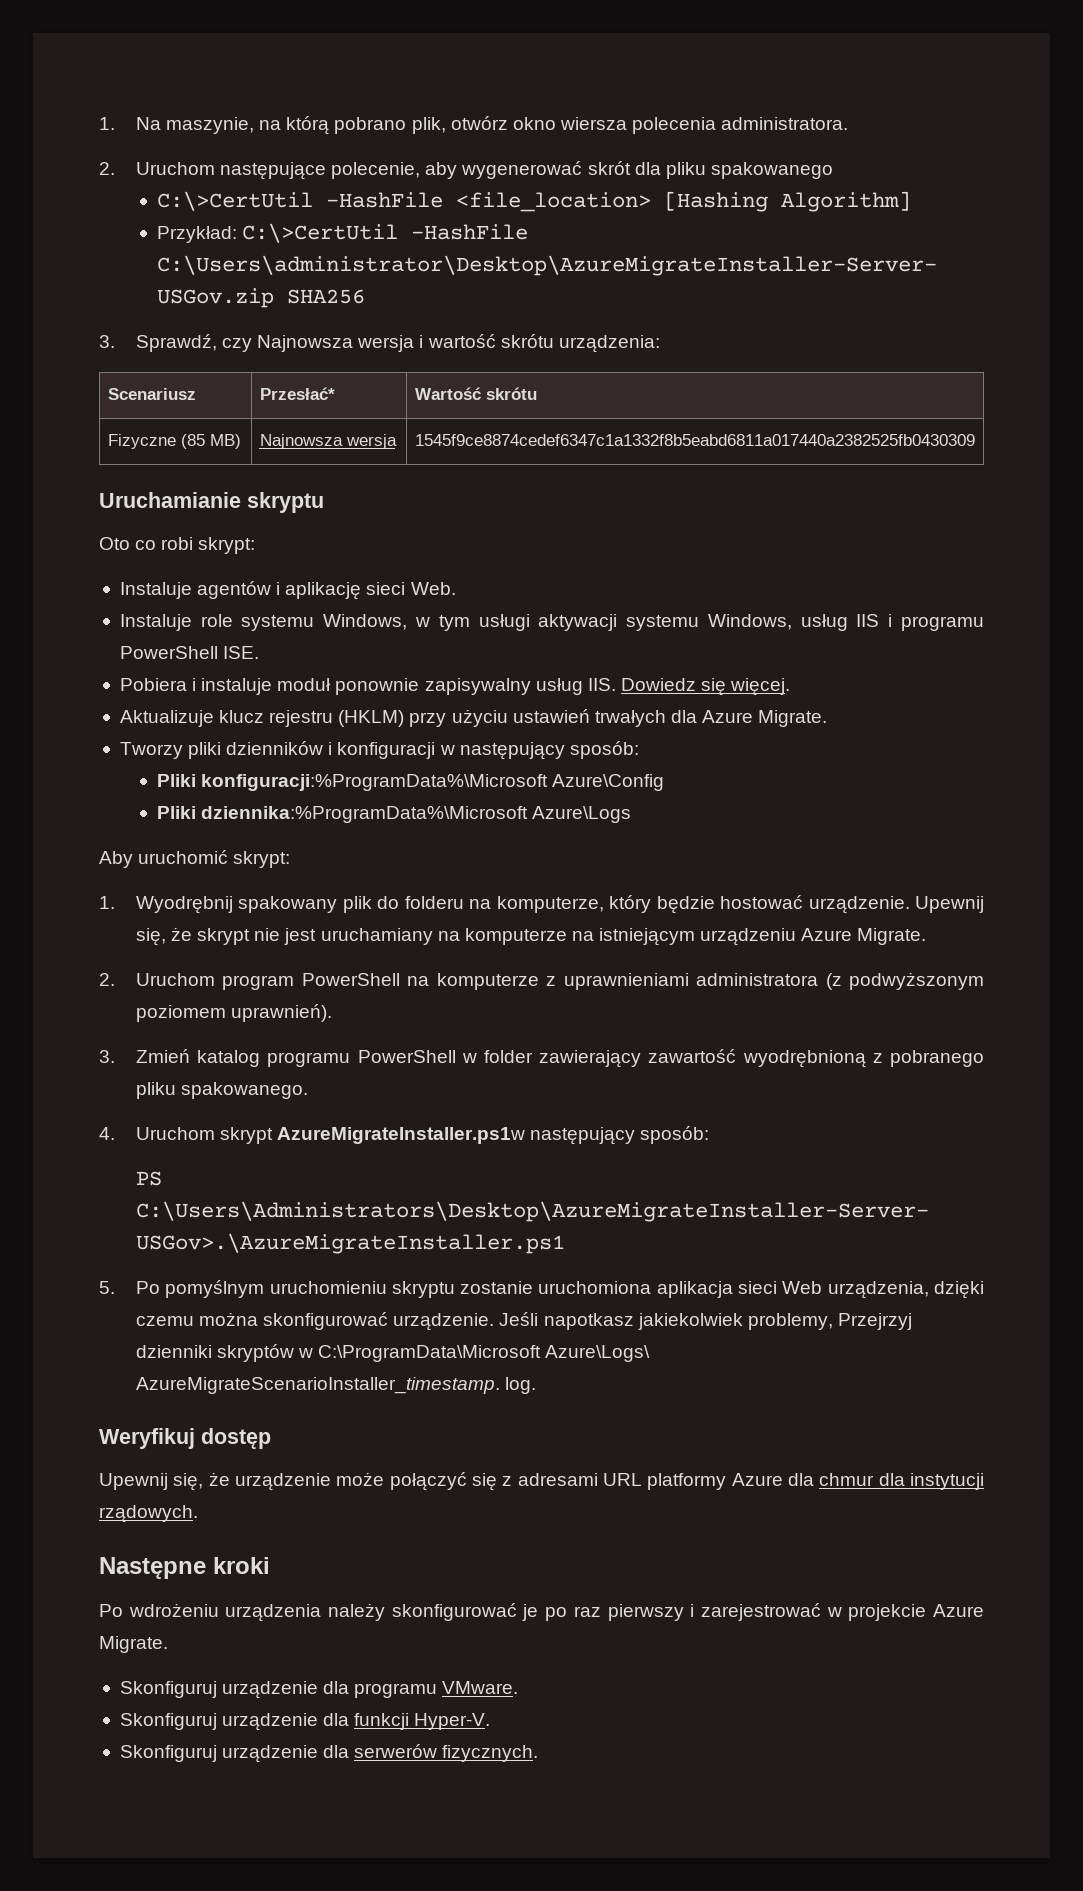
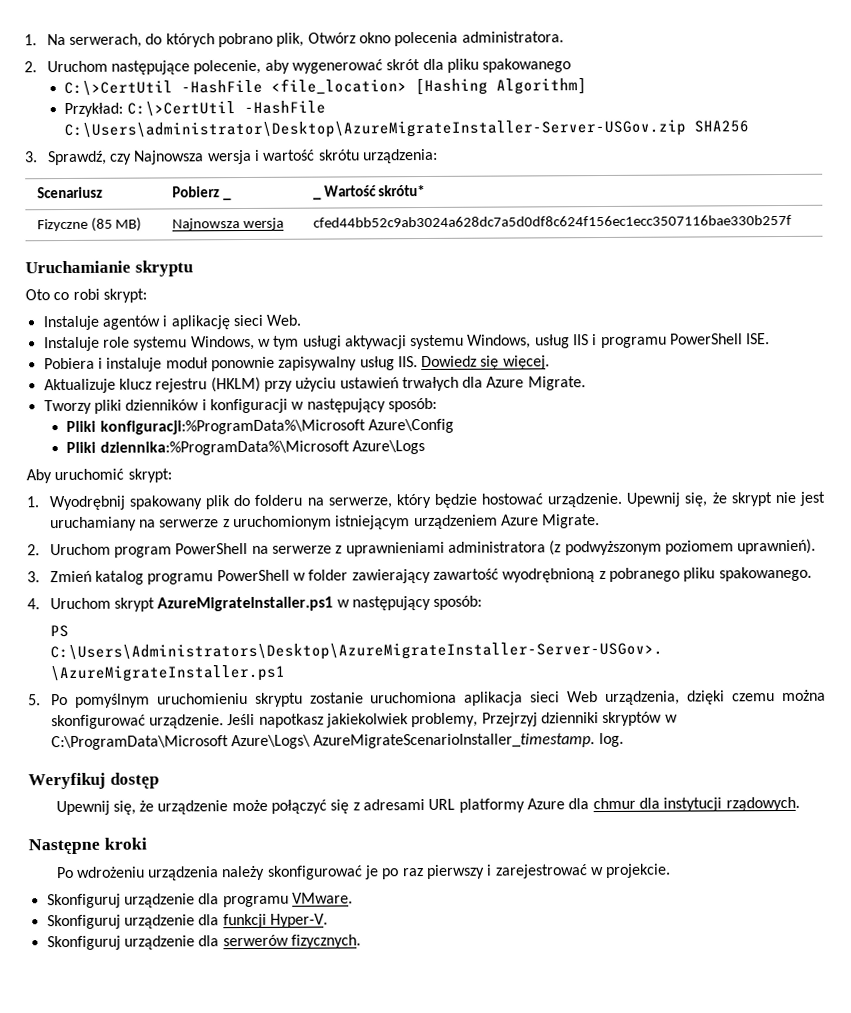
- 1. Na maszynie, na którą pobrano plik, otwórz okno wiersza polecenia administratora.
+ 1. Na serwerach, do których pobrano plik, Otwórz okno polecenia administratora.
- Scenariusz | Przesłać* | Wartość skrótu
+ Scenariusz | Pobierz _ | _ Wartość skrótu*
- Fizyczne (85 MB) | Najnowsza wersja | 1545f9ce8874cedef6347c1a1332f8b5eabd6811a017440a2382525fb0430309
+ Fizyczne (85 MB) | Najnowsza wersja | cfed44bb52c9ab3024a628dc7a5d0df8c624f156ec1ecc3507116bae330b257f
- 1. Wyodrębnij spakowany plik do folderu na komputerze, który będzie hostować urządzenie.
+ 1. Wyodrębnij spakowany plik do folderu na serwerze, który będzie hostować urządzenie.
- Upewnij się, że skrypt nie jest uruchamiany na komputerze na istniejącym urządzeniu Azure Migrate.
+ Upewnij się, że skrypt nie jest uruchamiany na serwerze z uruchomionym istniejącym urządzeniem Azure Migrate.
- 2. Uruchom program PowerShell na komputerze z uprawnieniami administratora (z podwyższonym poziomem uprawnień).
+ 2. Uruchom program PowerShell na serwerze z uprawnieniami administratora (z podwyższonym poziomem uprawnień).
- 4. Uruchom skrypt AzureMigrateInstaller.ps1w następujący sposób:
+ 4. Uruchom skrypt AzureMigrateInstaller.ps1 w następujący sposób:
- Po wdrożeniu urządzenia należy skonfigurować je po raz pierwszy i zarejestrować w projekcie Azure Migrate.
+ Po wdrożeniu urządzenia należy skonfigurować je po raz pierwszy i zarejestrować w projekcie.

